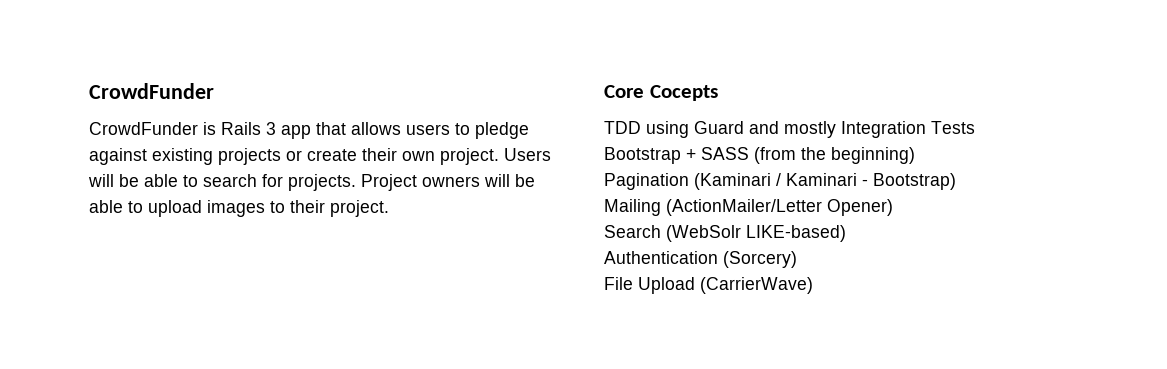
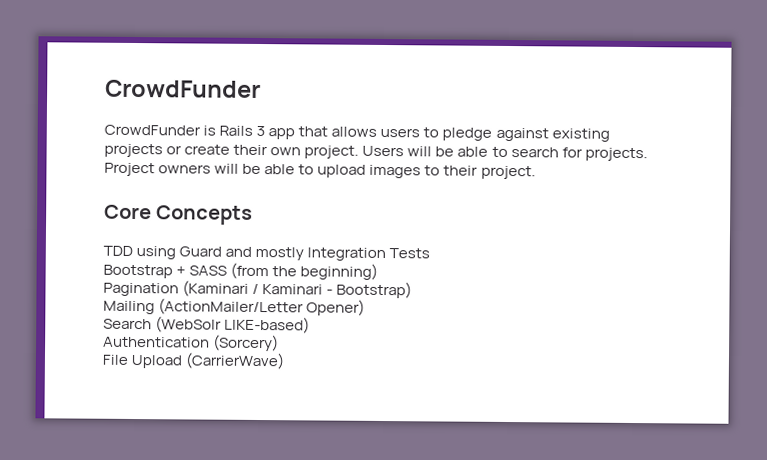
- Core Cocepts
+ Core Concepts

